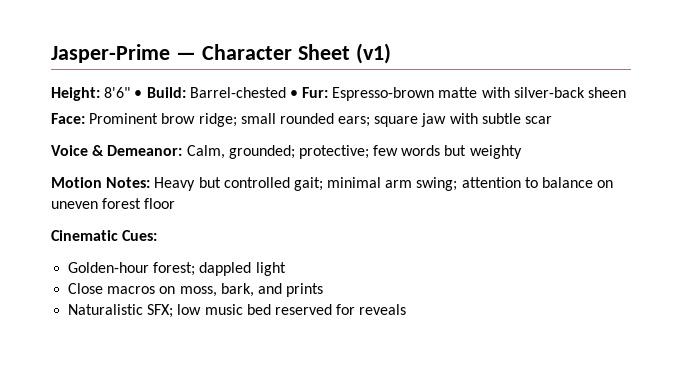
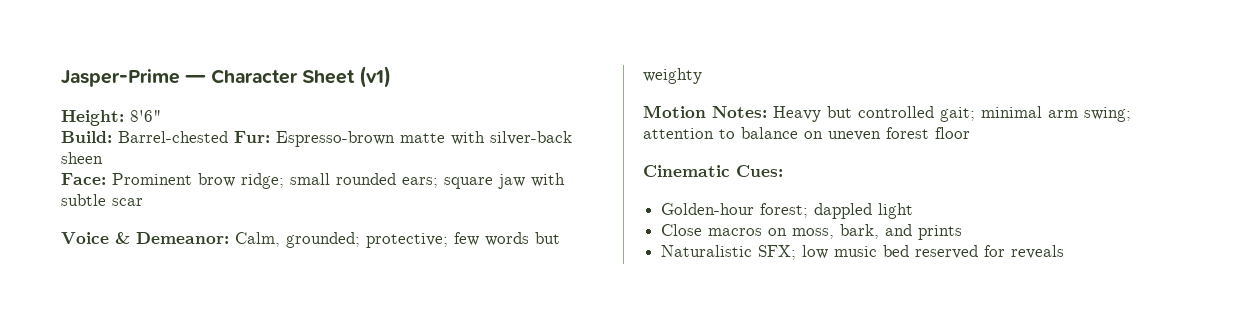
- Height: 8'6" • Build: Barrel-chested • Fur: Espresso-brown matte with silver-back sheen
+ Height: 8'6"
+ Build: Barrel-chested Fur: Espresso-brown matte with silver-back sheen

